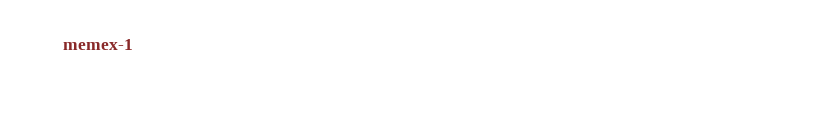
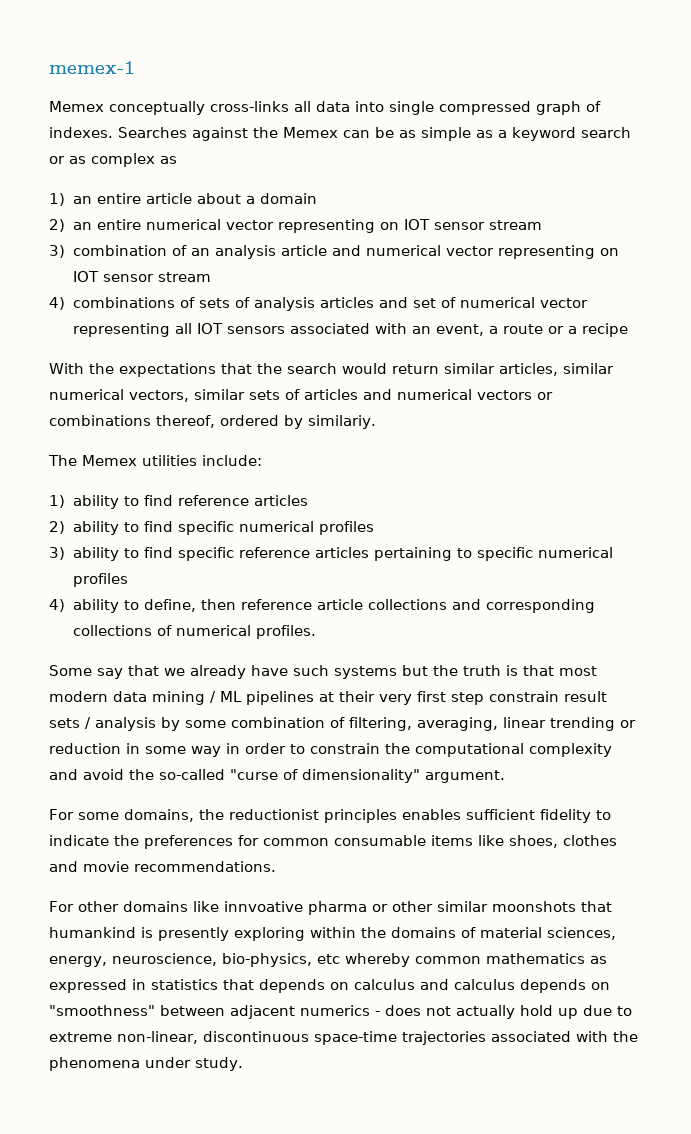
+ Memex conceptually cross-links all data into single compressed graph of indexes. Searches against the Memex can be as simple as a keyword search or as complex as
+ 1) an entire article about a domain
+ 2) an entire numerical vector representing on IOT sensor stream
+ 3) combination of an analysis article and numerical vector representing on IOT sensor stream
+ 4) combinations of sets of analysis articles and set of numerical vector representing all IOT sensors associated with an event, a route or a recipe
+ With the expectations that the search would return similar articles, similar numerical vectors, similar sets of articles and numerical vectors or combinations thereof, ordered by similariy.
+ The Memex utilities include:
+ 1) ability to find reference articles
+ 2) ability to find specific numerical profiles
+ 3) ability to find specific reference articles pertaining to specific numerical profiles
+ 4) ability to define, then reference article collections and corresponding collections of numerical profiles.
+ Some say that we already have such systems but the truth is that most modern data mining / ML pipelines at their very first step constrain result sets / analysis by some combination of filtering, averaging, linear trending or reduction in some way in order to constrain the computational complexity and avoid the so-called "curse of dimensionality" argument.
+ For some domains, the reductionist principles enables sufficient fidelity to indicate the preferences for common consumable items like shoes, clothes and movie recommendations.
+ For other domains like innvoative pharma or other similar moonshots that humankind is presently exploring within the domains of material sciences, energy, neuroscience, bio-physics, etc whereby common mathematics as expressed in statistics that depends on calculus and calculus depends on "smoothness" between adjacent numerics - does not actually hold up due to extreme non-linear, discontinuous space-time trajectories associated with the phenomena under study.

